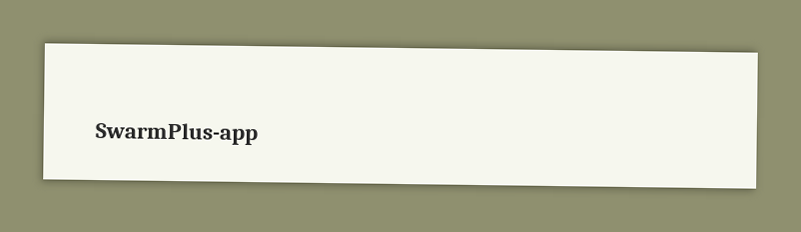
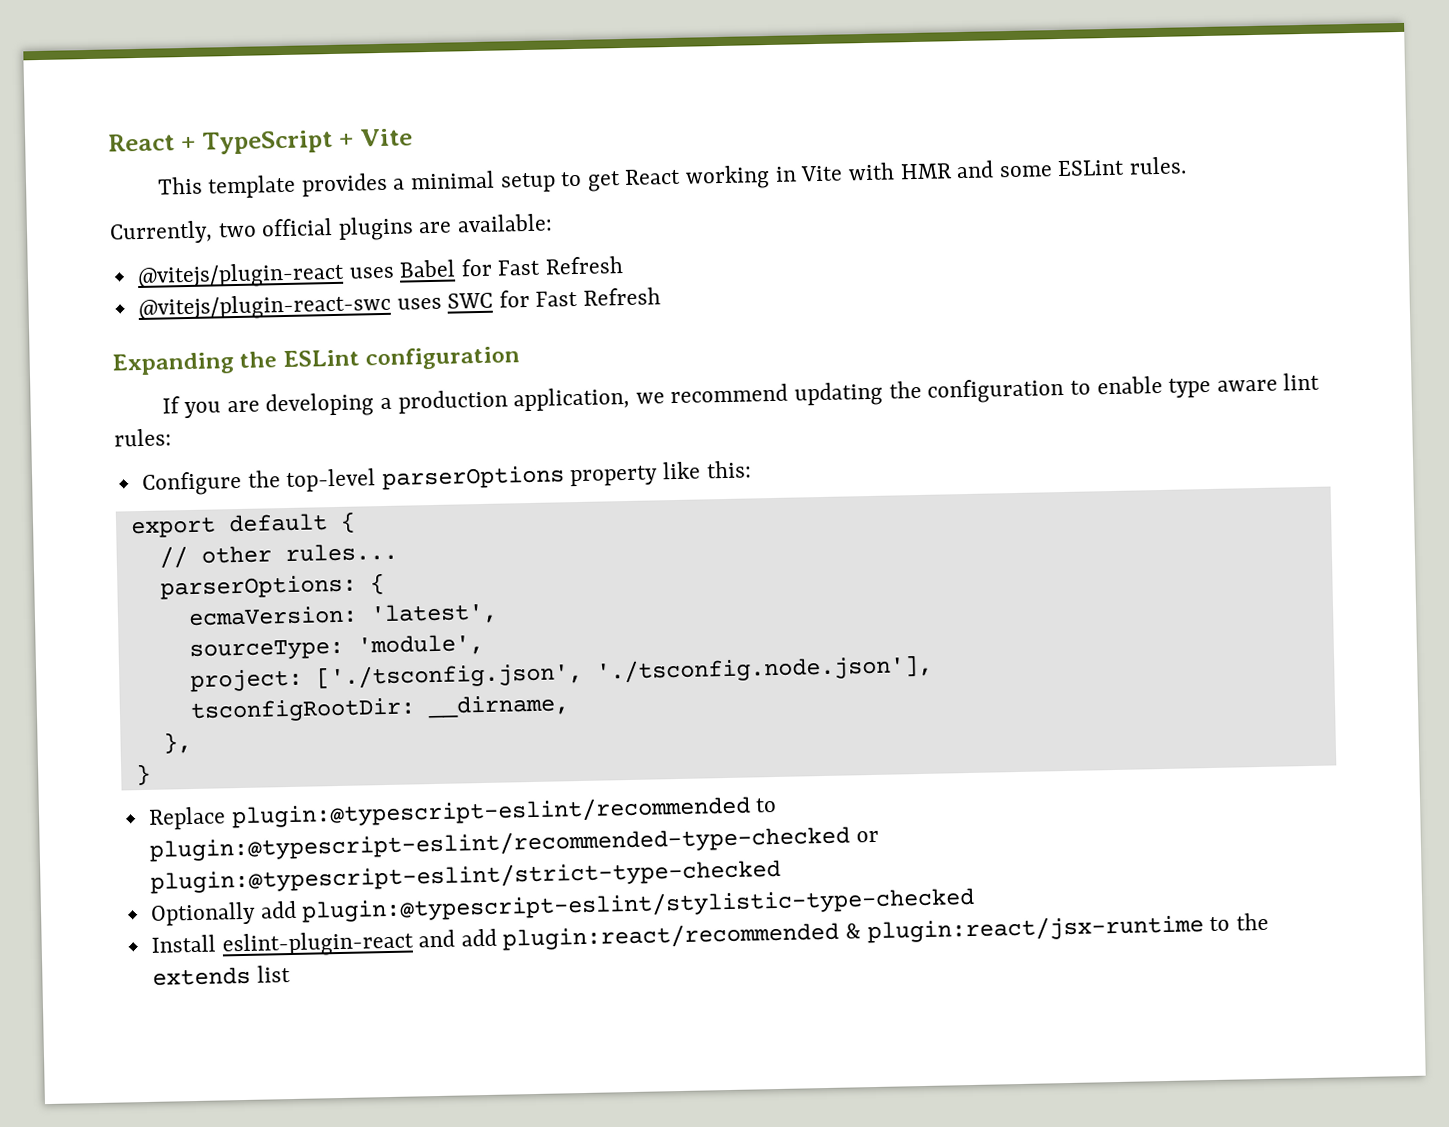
- SwarmPlus-app
+ React + TypeScript + Vite
+ This template provides a minimal setup to get React working in Vite with HMR and some ESLint rules.
+ Currently, two official plugins are available:
+ @vitejs/plugin-react uses Babel for Fast Refresh
+ @vitejs/plugin-react-swc uses SWC for Fast Refresh
+ Expanding the ESLint configuration
+ If you are developing a production application, we recommend updating the configuration to enable type aware lint rules:
+ Configure the top-level parserOptions property like this:
+ export default {
+ // other rules...
+ parserOptions: {
+ ecmaVersion: 'latest',
+ sourceType: 'module',
+ project: ['./tsconfig.json', './tsconfig.node.json'],
+ tsconfigRootDir: __dirname,
+ },
+ }
+ Replace plugin:@typescript-eslint/recommended to plugin:@typescript-eslint/recommended-type-checked or plugin:@typescript-eslint/strict-type-checked
+ Optionally add plugin:@typescript-eslint/stylistic-type-checked
+ Install eslint-plugin-react and add plugin:react/recommended & plugin:react/jsx-runtime to the extends list

